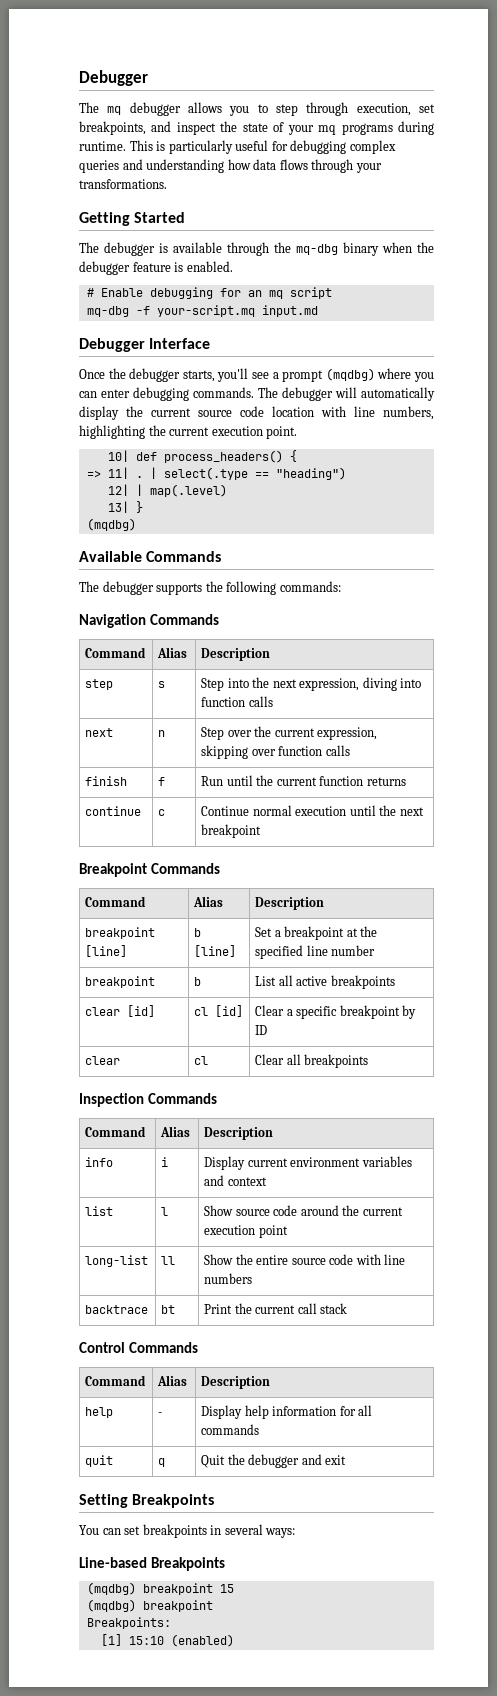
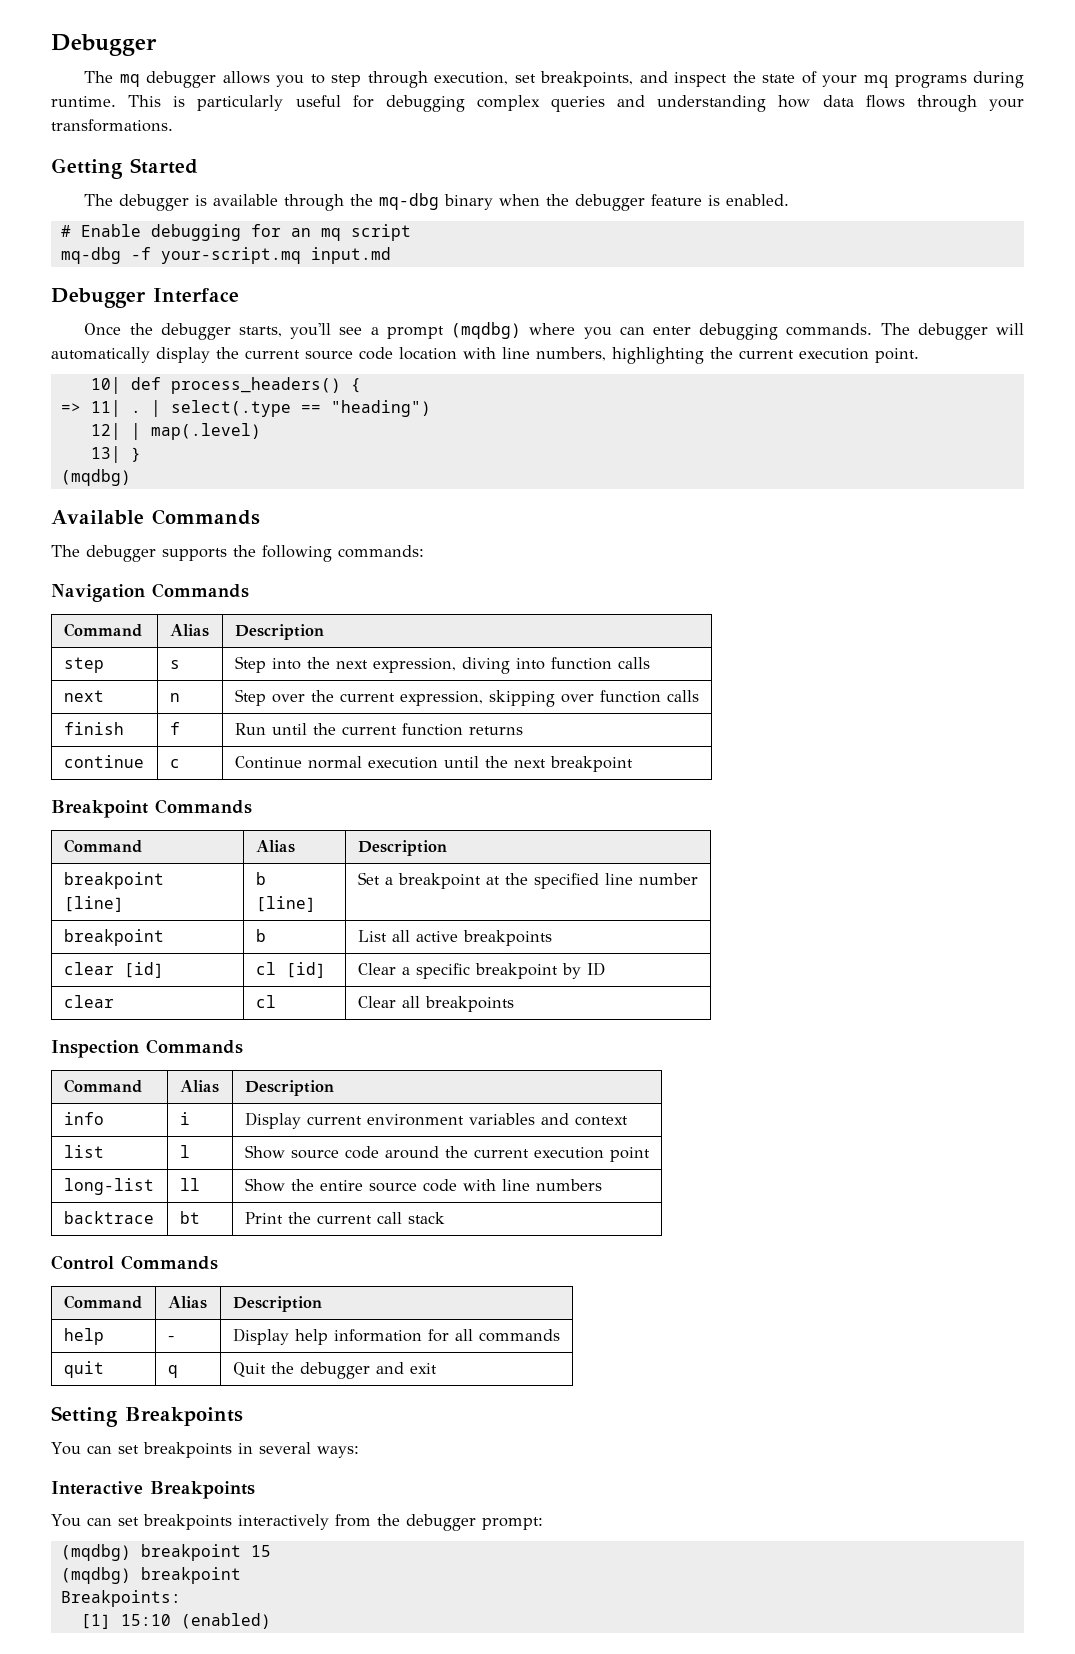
- Line-based Breakpoints
+ Interactive Breakpoints
+ You can set breakpoints interactively from the debugger prompt:

